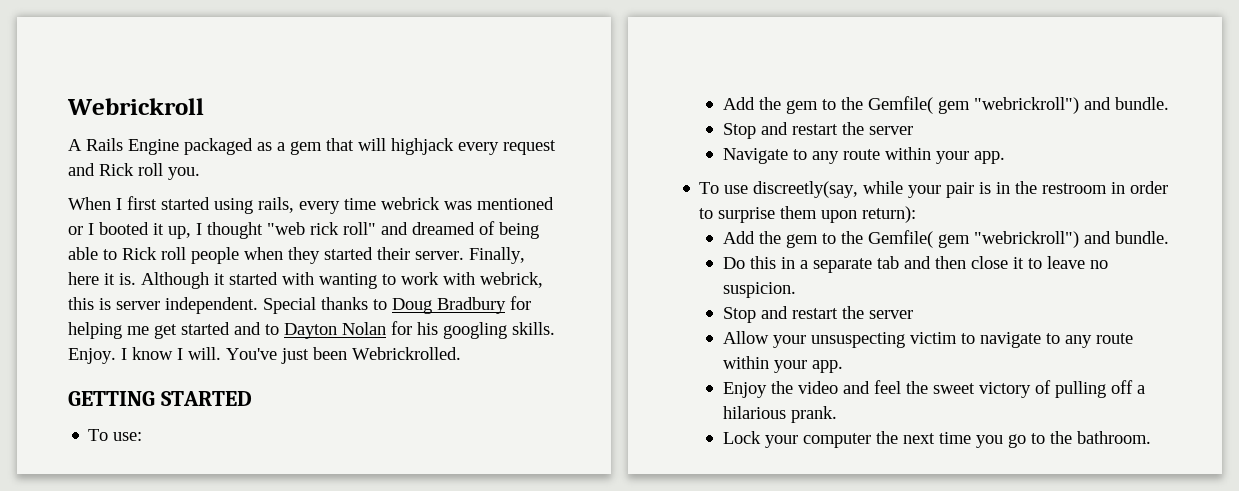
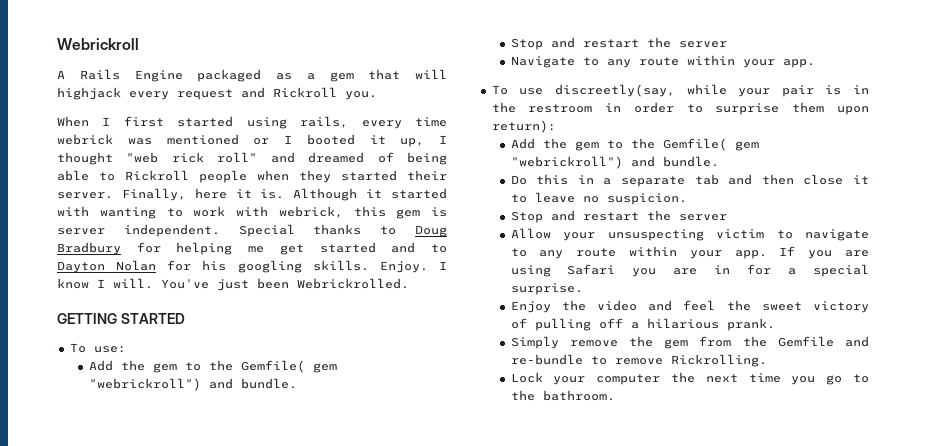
- A Rails Engine packaged as a gem that will highjack every request and Rick roll you.
+ A Rails Engine packaged as a gem that will highjack every request and Rickroll you.
- When I first started using rails, every time webrick was mentioned or I booted it up, I thought "web rick roll" and dreamed of being able to Rick roll people when they started their server.
+ When I first started using rails, every time webrick was mentioned or I booted it up, I thought "web rick roll" and dreamed of being able to Rickroll people when they started their server.
- Although it started with wanting to work with webrick, this is server independent.
+ Although it started with wanting to work with webrick, this gem is server independent.
+ If you are using Safari you are in for a special surprise.
+ Simply remove the gem from the Gemfile and re-bundle to remove Rickrolling.

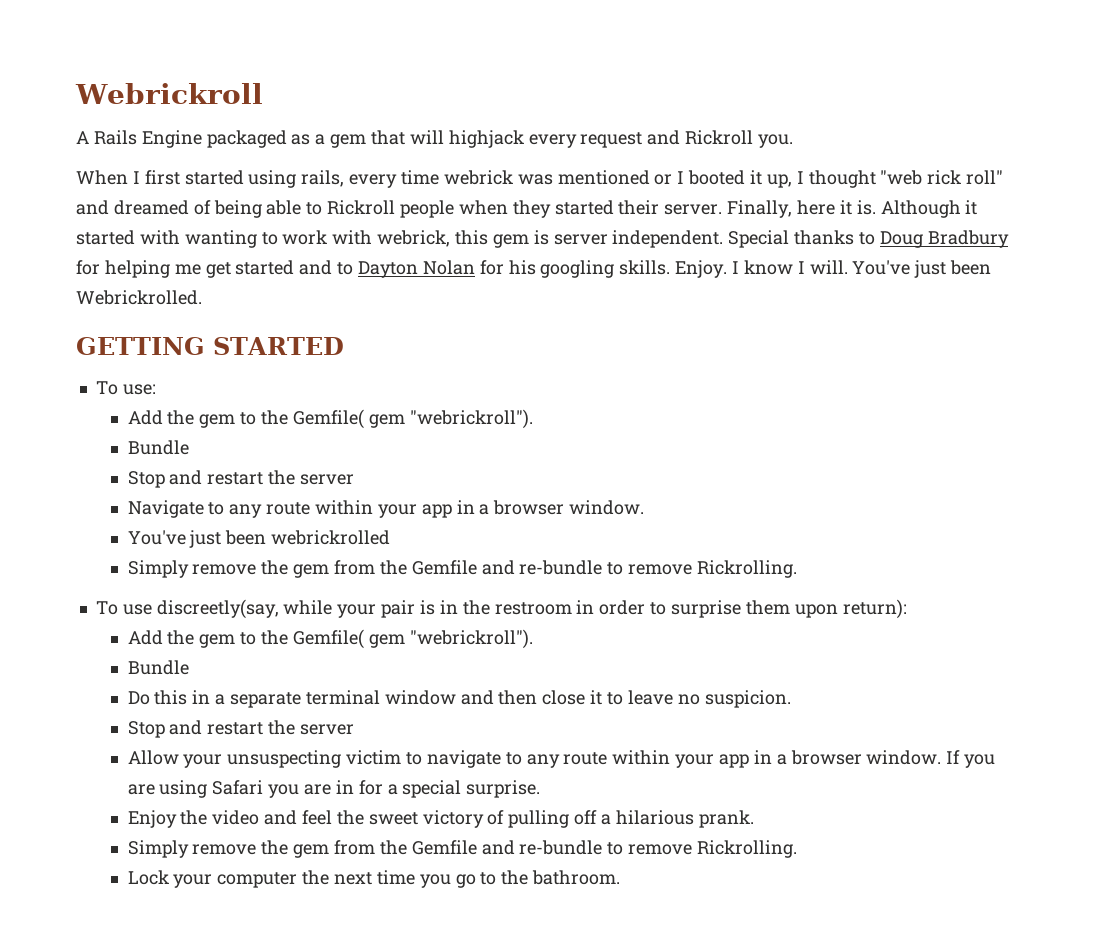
  To use:
- Add the gem to the Gemfile( gem "webrickroll") and bundle.
+ Add the gem to the Gemfile( gem "webrickroll").
+ Bundle
- Navigate to any route within your app.
+ Navigate to any route within your app in a browser window.
+ You've just been webrickrolled
+ Simply remove the gem from the Gemfile and re-bundle to remove Rickrolling.
  To use discreetly(say, while your pair is in the restroom in order to surprise them upon return):
- Add the gem to the Gemfile( gem "webrickroll") and bundle.
+ Add the gem to the Gemfile( gem "webrickroll").
+ Bundle
- Do this in a separate tab and then close it to leave no suspicion.
+ Do this in a separate terminal window and then close it to leave no suspicion.
- Allow your unsuspecting victim to navigate to any route within your app.
+ Allow your unsuspecting victim to navigate to any route within your app in a browser window.

